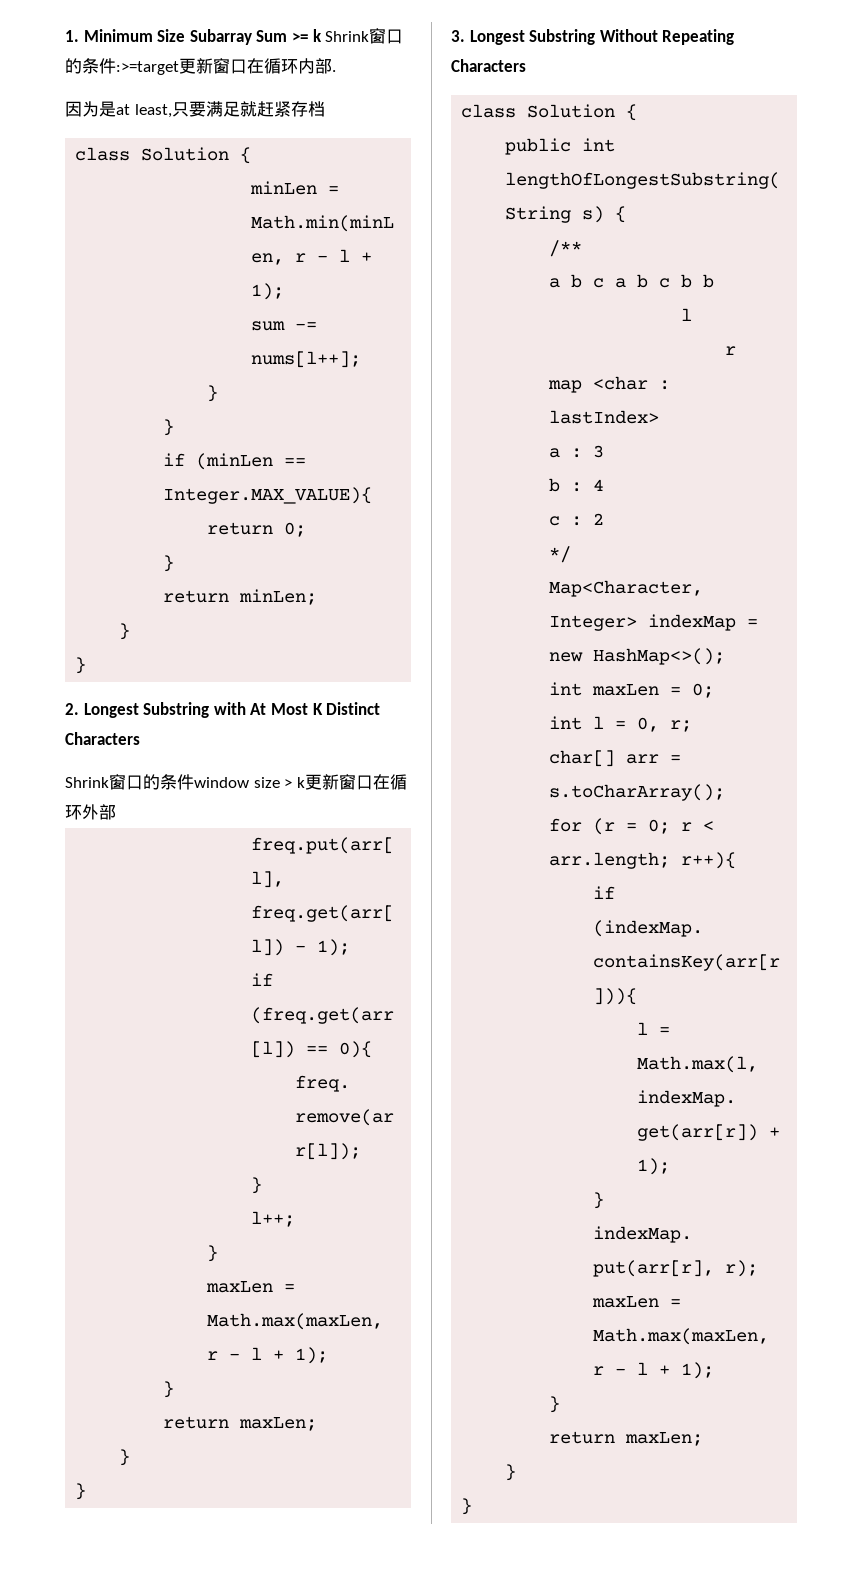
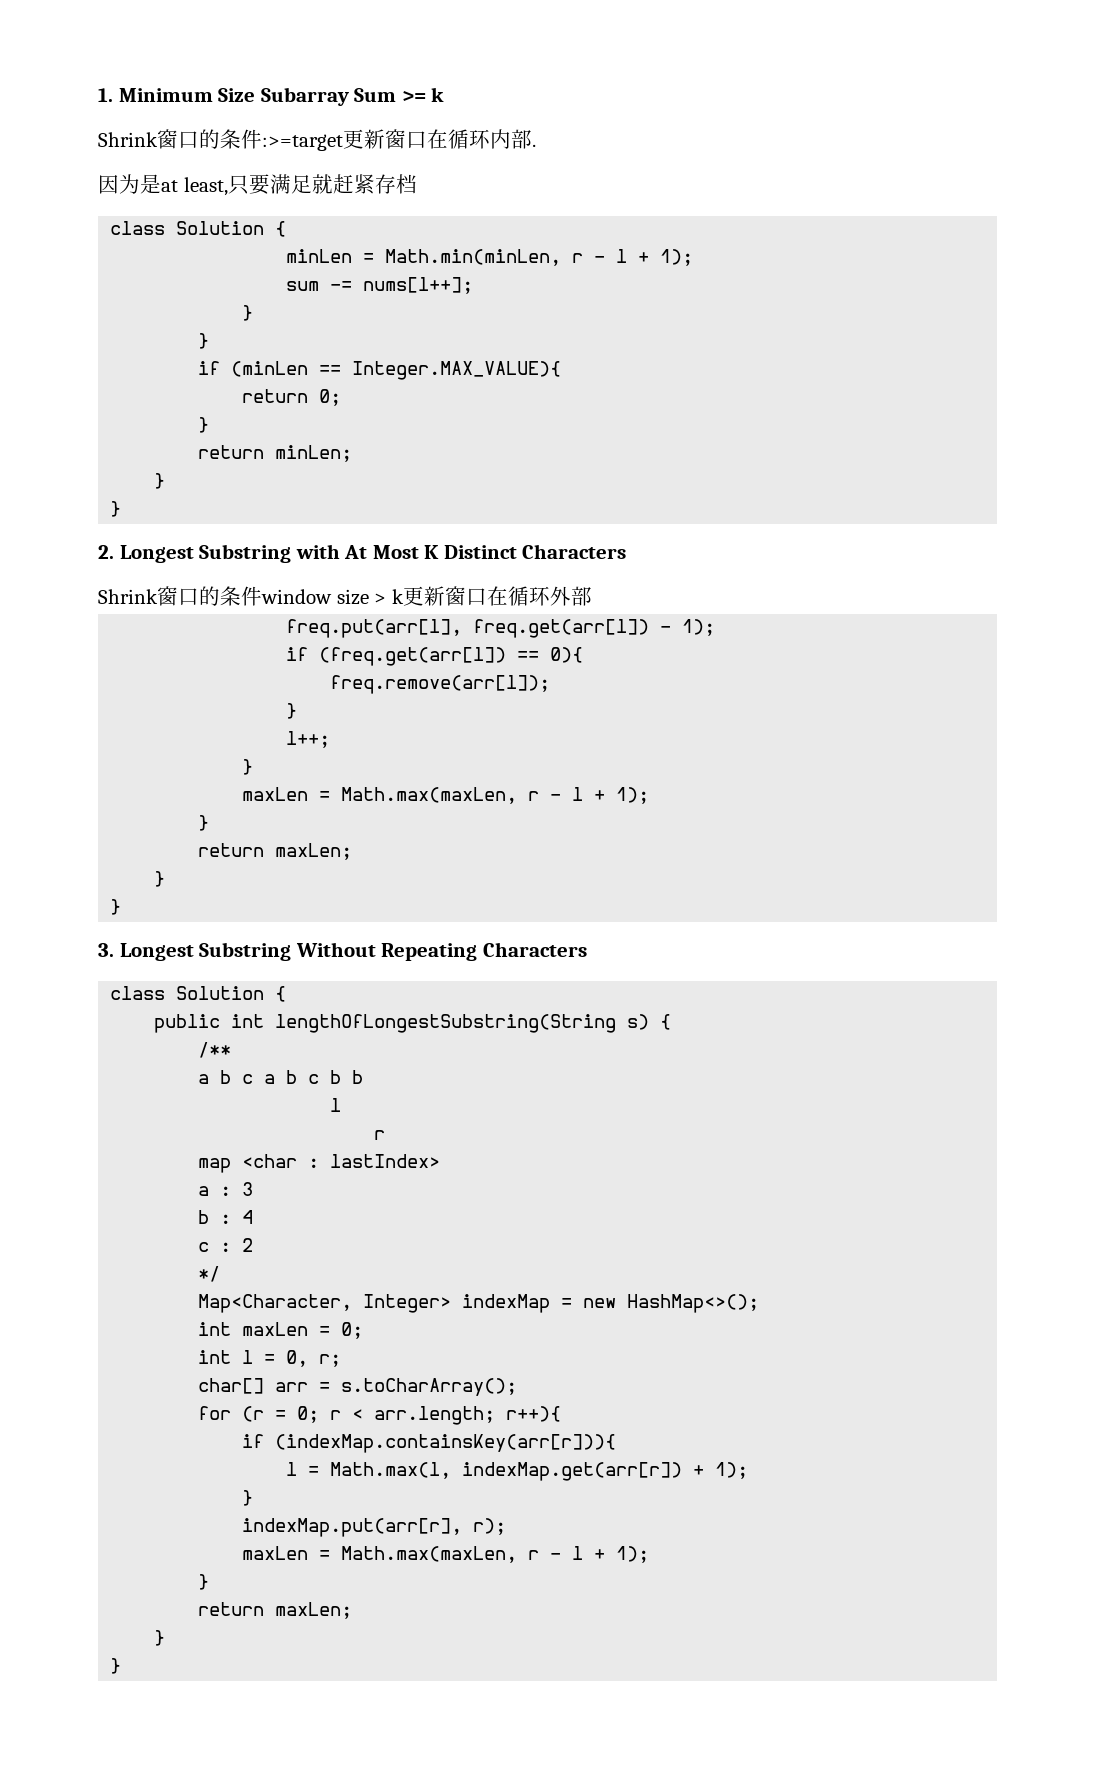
- 1. Minimum Size Subarray Sum >= k Shrink窗口的条件:>=target更新窗口在循环内部.
+ 1. Minimum Size Subarray Sum >= k
+ Shrink窗口的条件:>=target更新窗口在循环内部.

